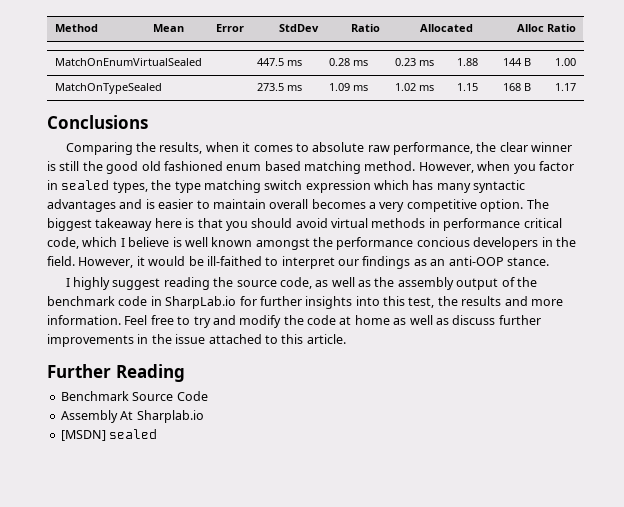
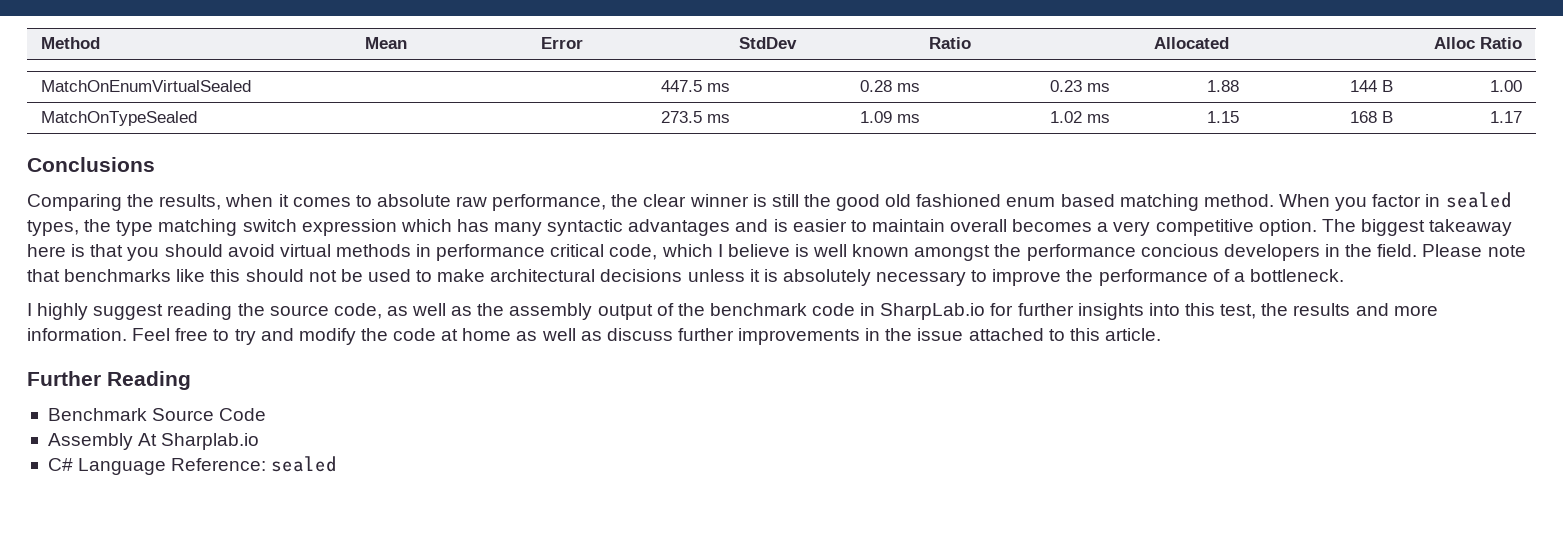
- However, when you factor in sealed types, the type matching switch expression which has many syntactic advantages and is easier to maintain overall becomes a very competitive option.
+ When you factor in sealed types, the type matching switch expression which has many syntactic advantages and is easier to maintain overall becomes a very competitive option.
- However, it would be ill-faithed to interpret our findings as an anti-OOP stance.
+ Please note that benchmarks like this should not be used to make architectural decisions unless it is absolutely necessary to improve the performance of a bottleneck.
- [MSDN] sealed
+ C# Language Reference: sealed

